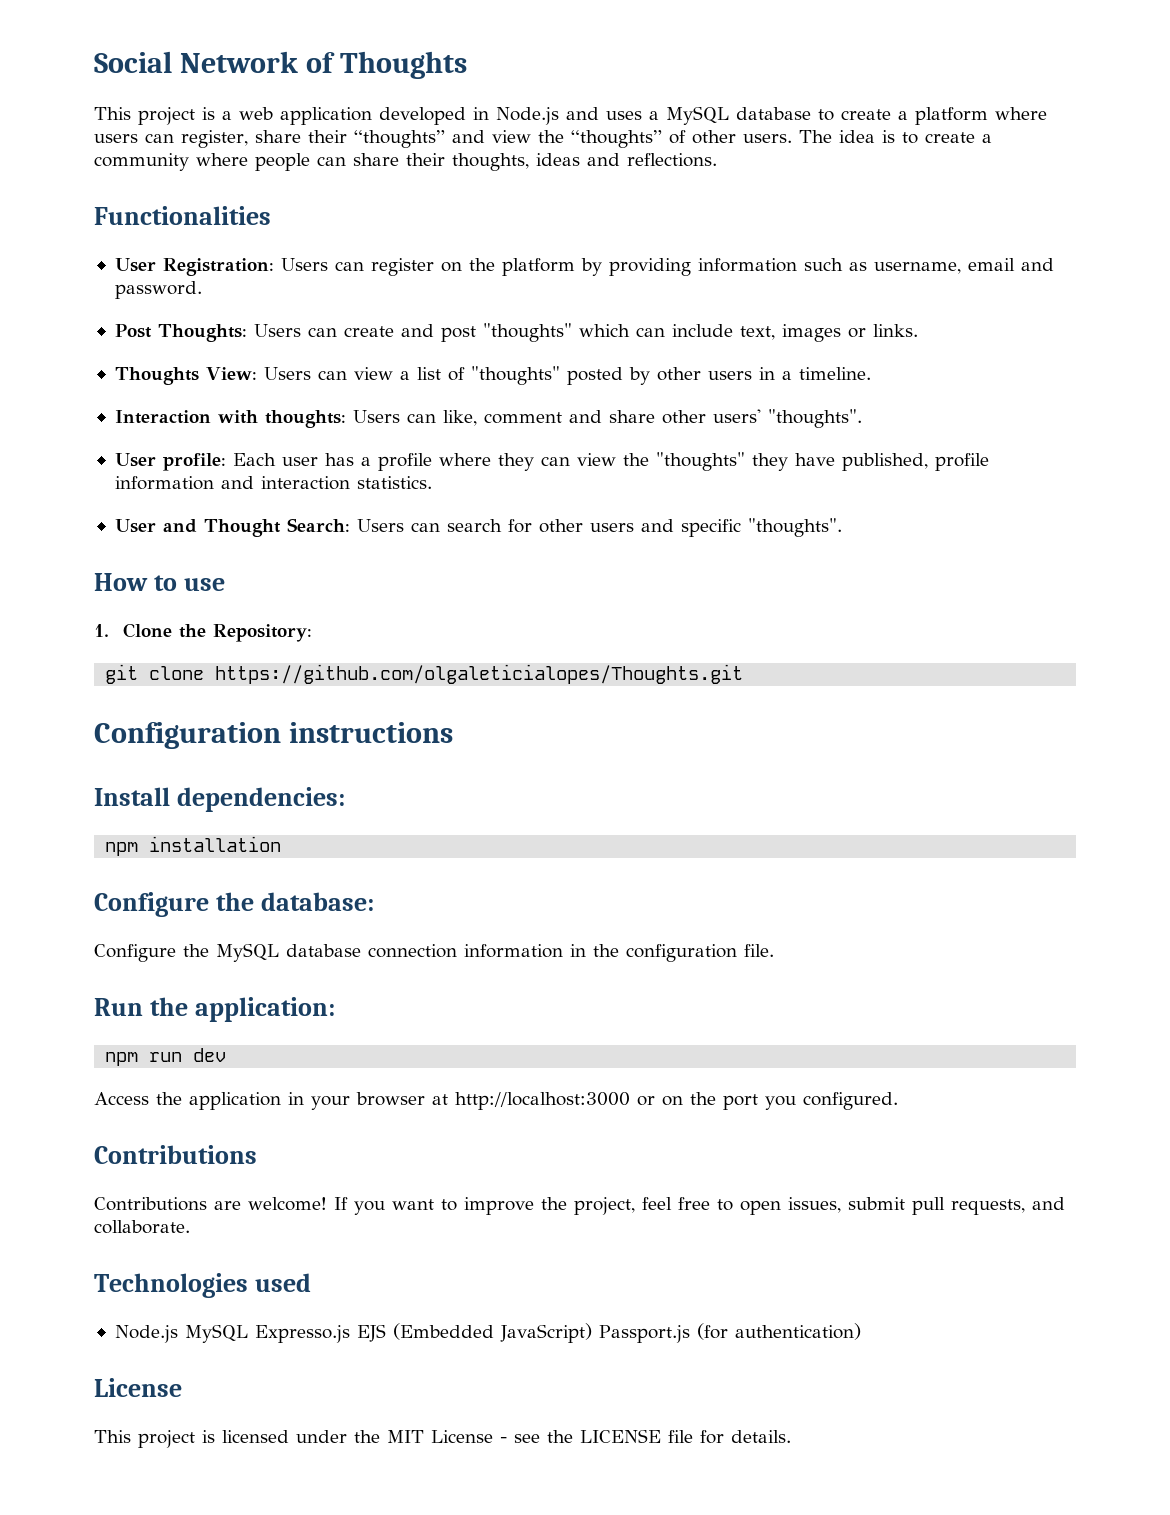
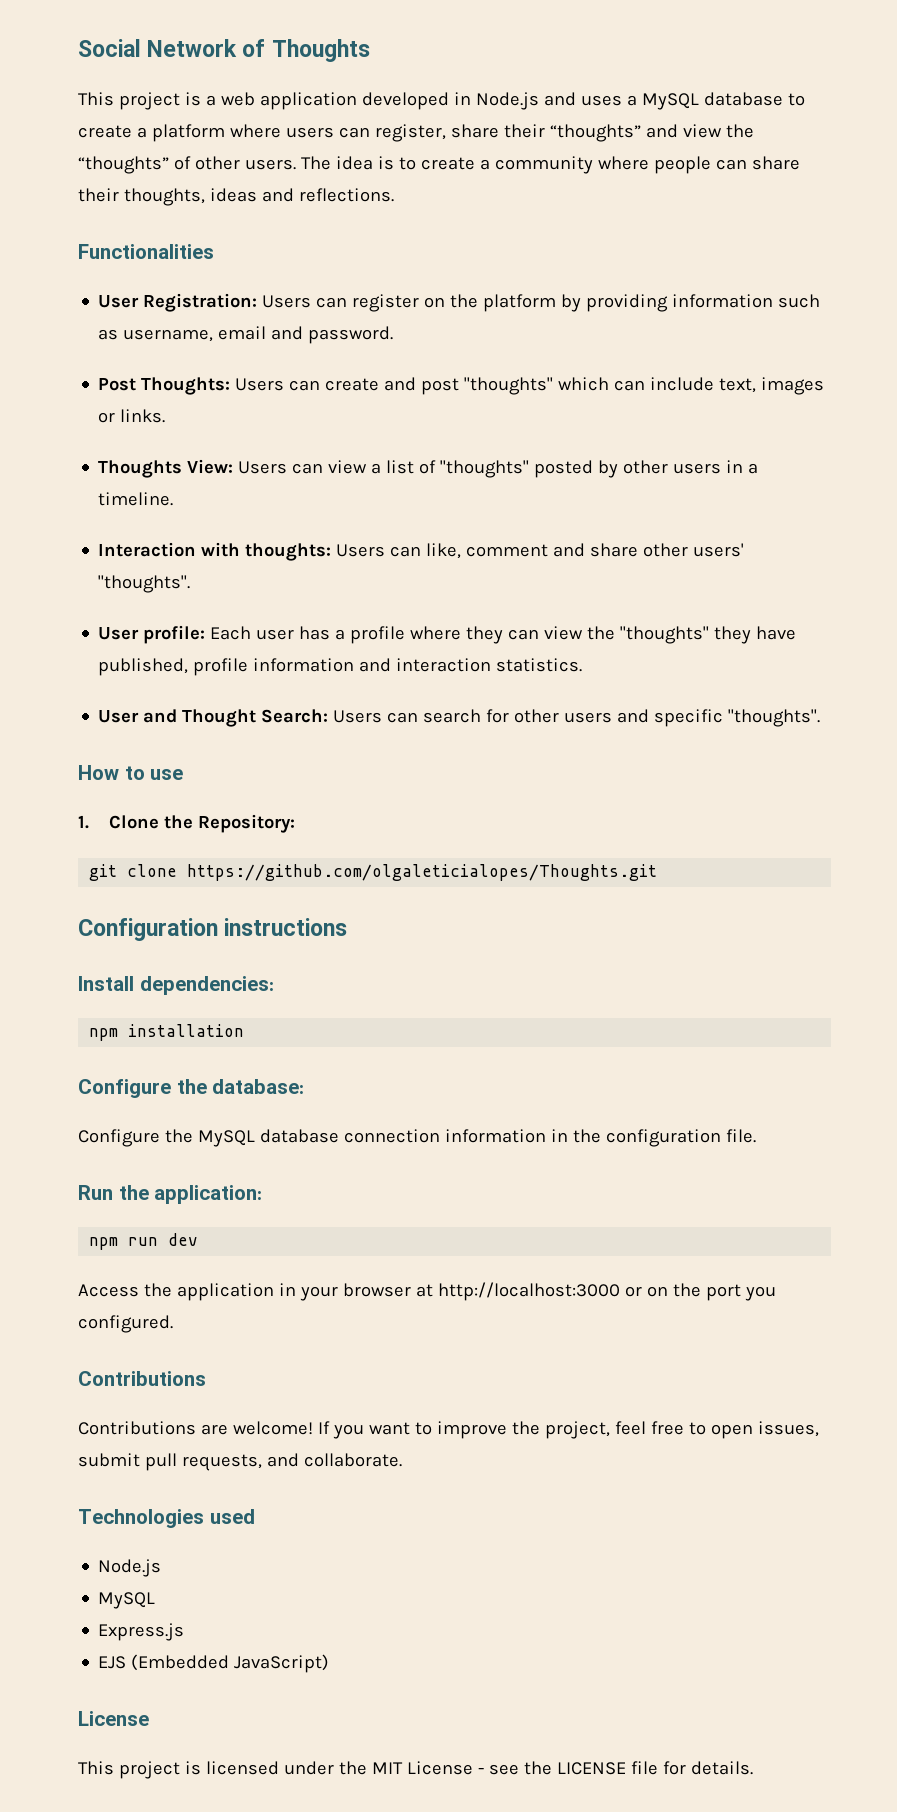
  Technologies used
- Node.js MySQL Expresso.js EJS (Embedded JavaScript) Passport.js (for authentication)
+ Node.js
+ MySQL
+ Express.js
+ EJS (Embedded JavaScript)

